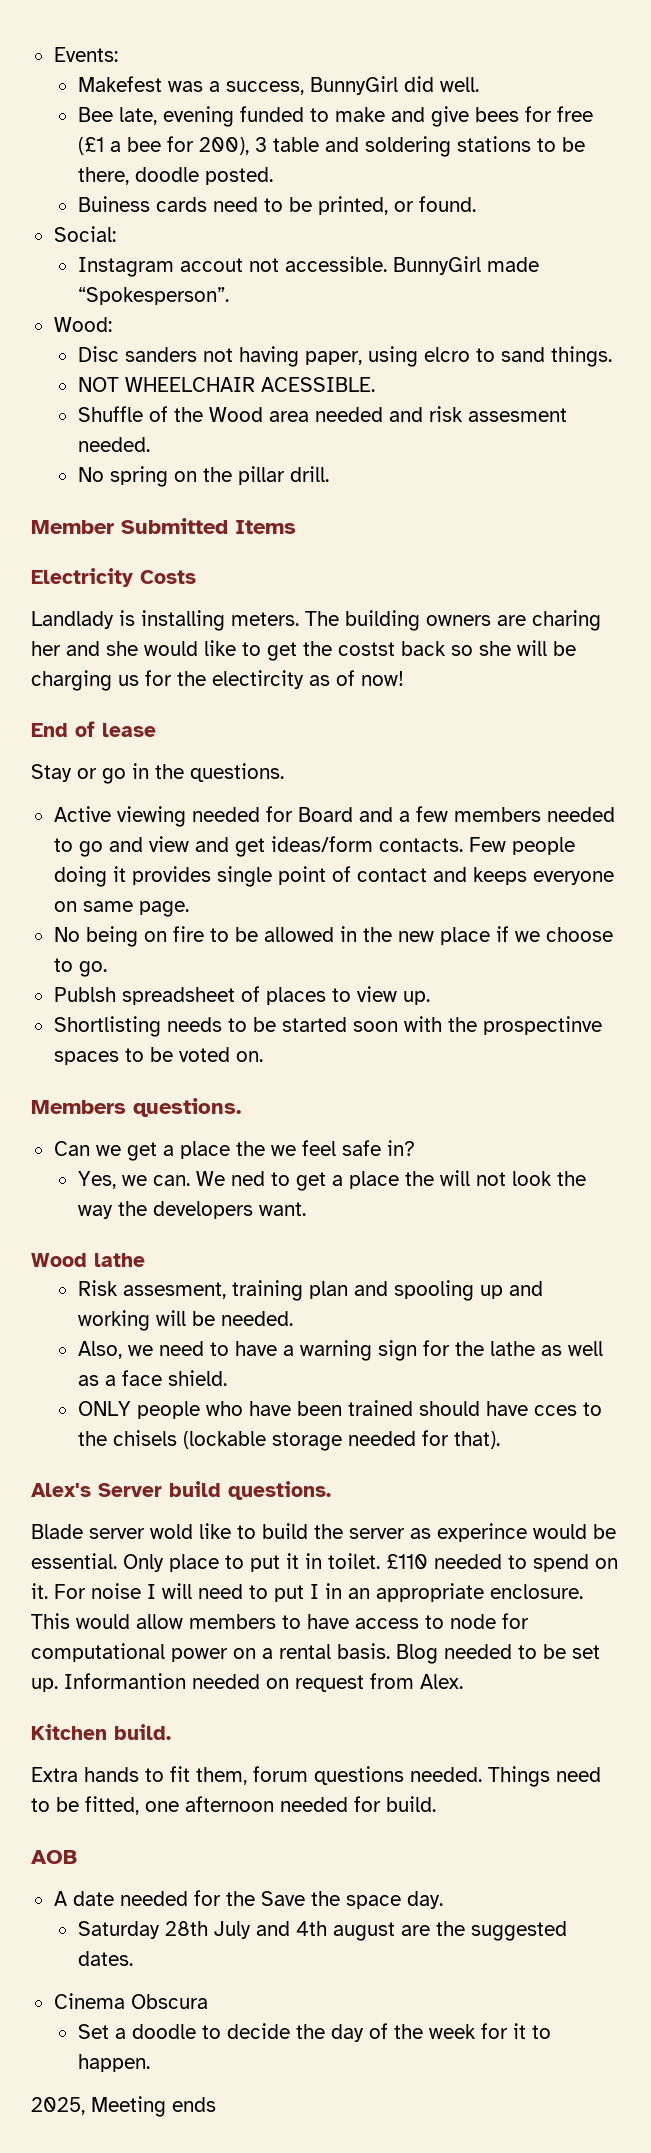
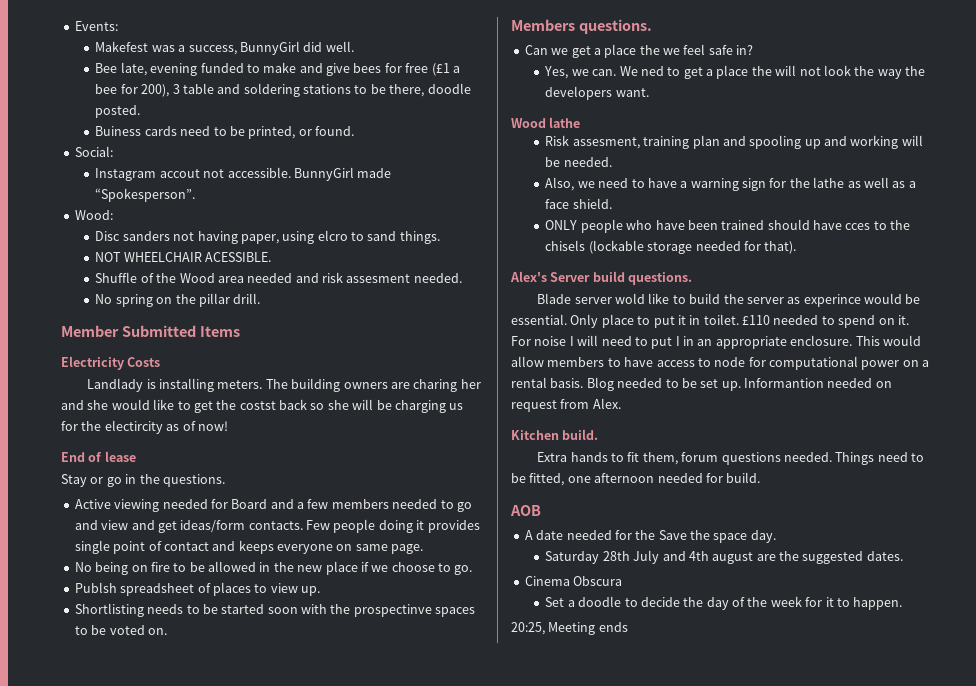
- 2025, Meeting ends
+ 20:25, Meeting ends

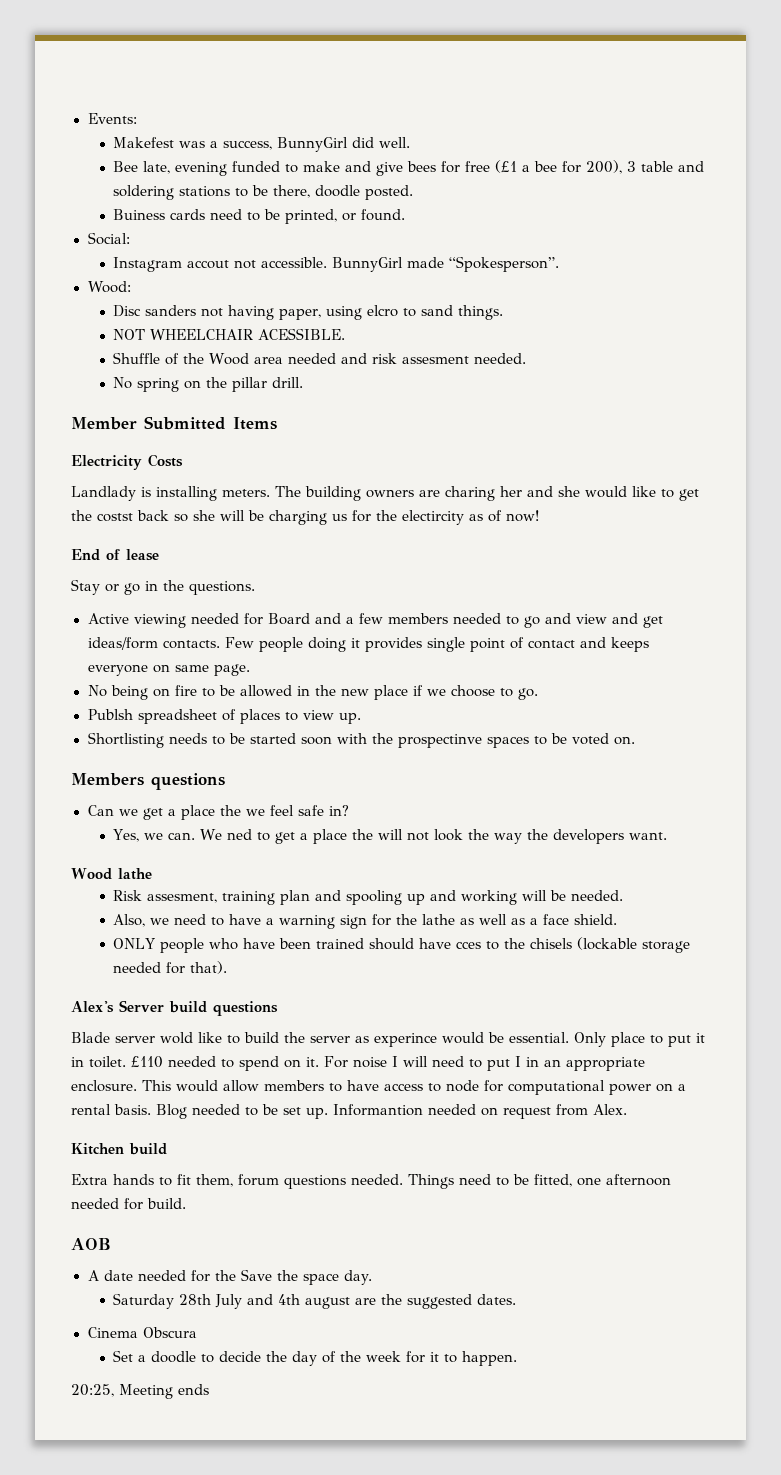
- Members questions.
+ Members questions
- Alex's Server build questions.
+ Alex's Server build questions
- Kitchen build.
+ Kitchen build

